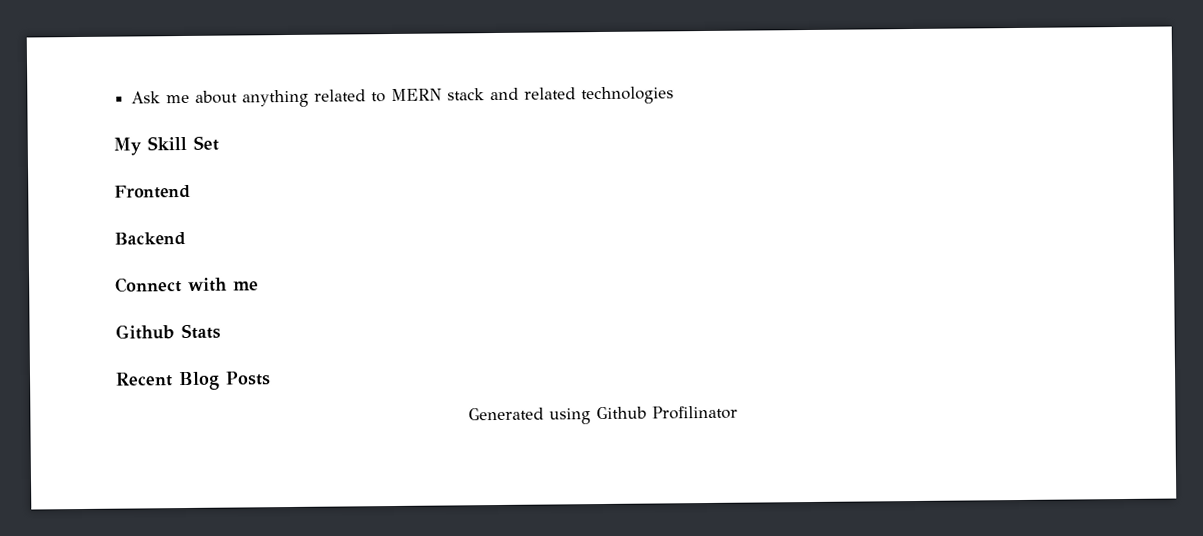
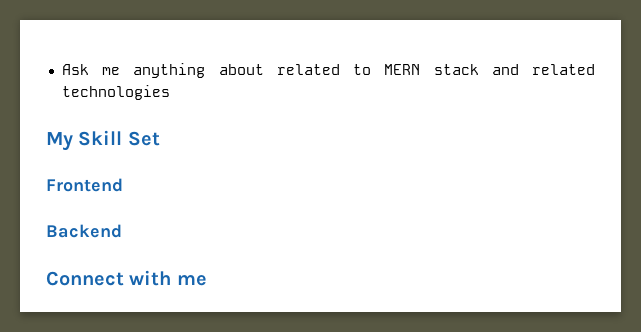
- Ask me about anything related to MERN stack and related technologies
+ Ask me anything about related to MERN stack and related technologies
- Github Stats
- Recent Blog Posts
- Generated using Github Profilinator

